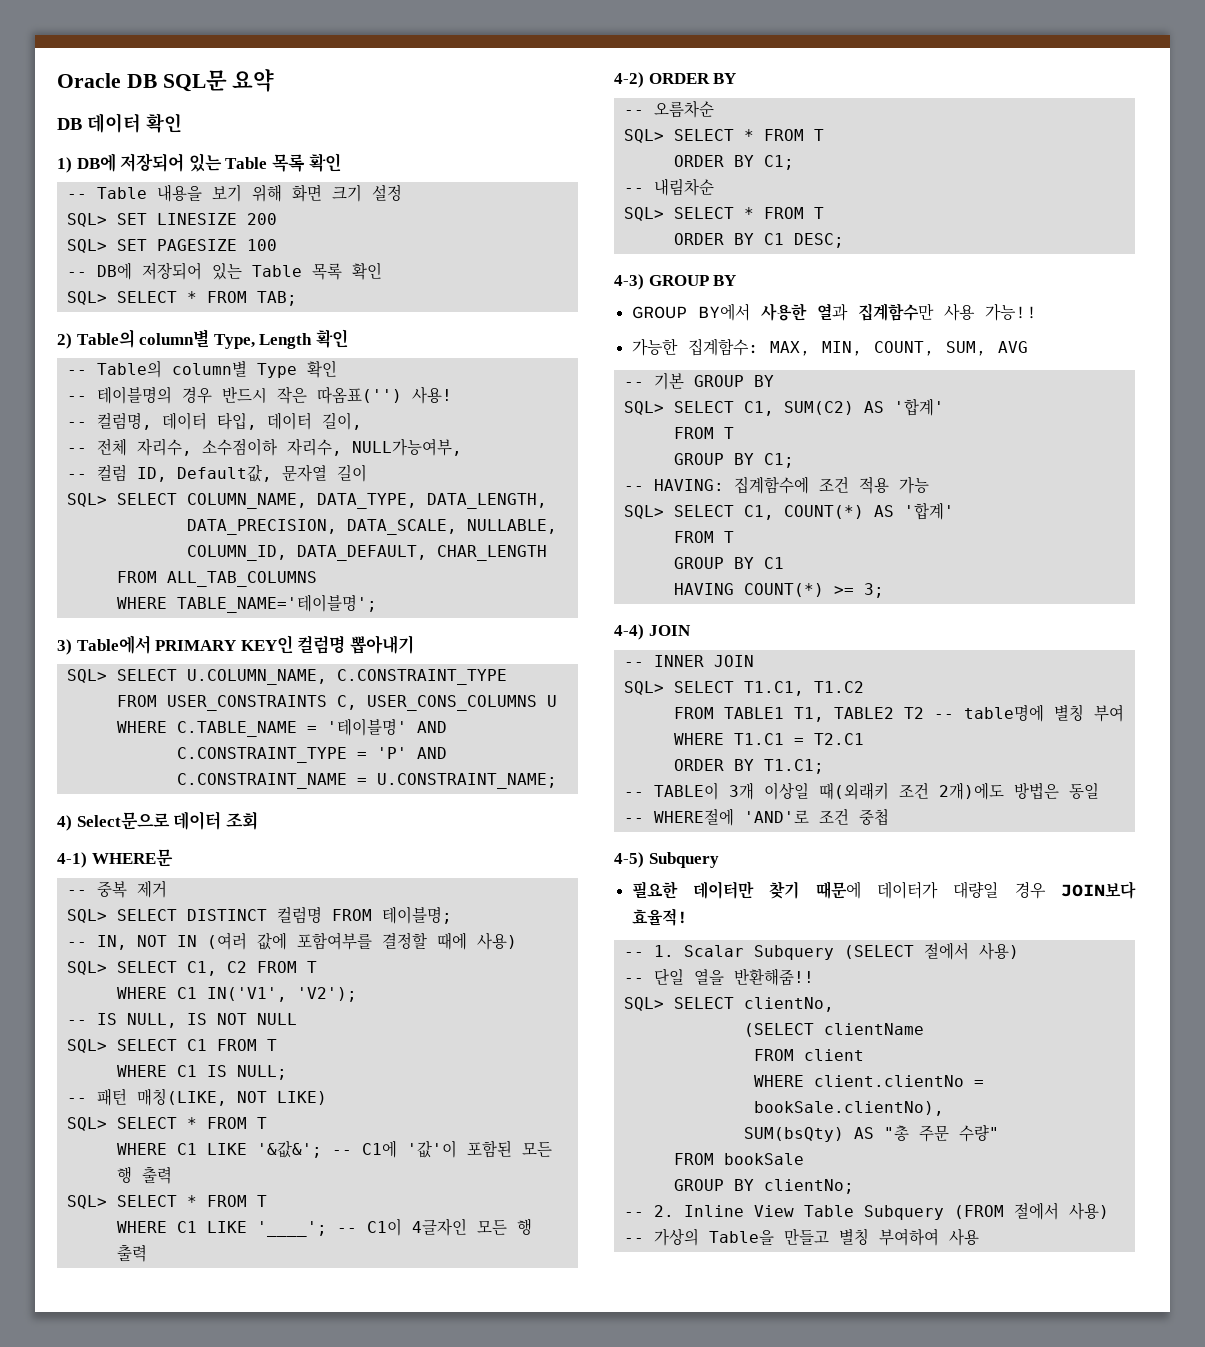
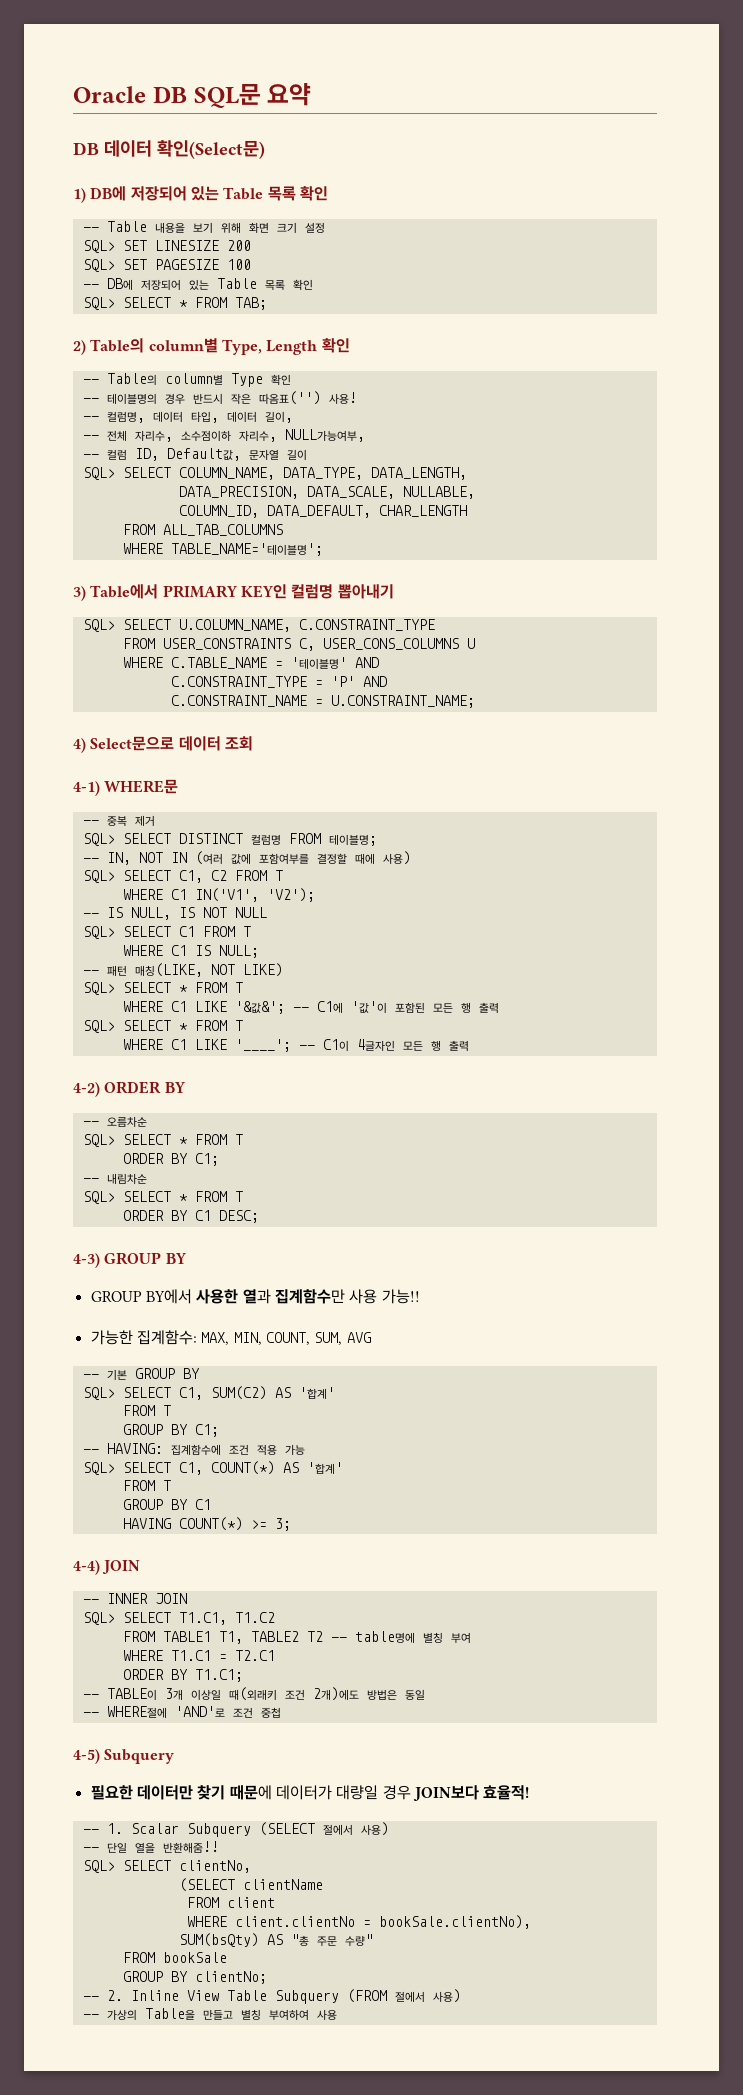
- DB 데이터 확인
+ DB 데이터 확인(Select문)

